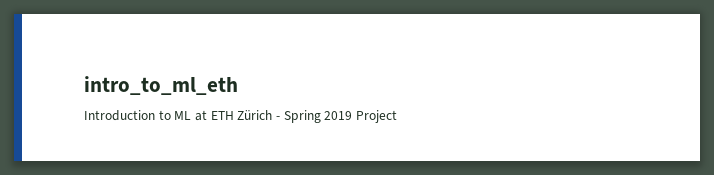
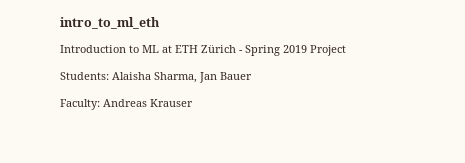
+ Students: Alaisha Sharma, Jan Bauer
+ Faculty: Andreas Krauser

